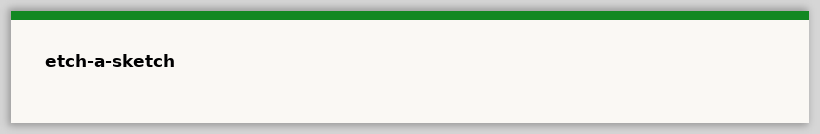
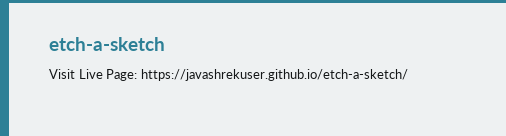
+ Visit Live Page: https://javashrekuser.github.io/etch-a-sketch/

